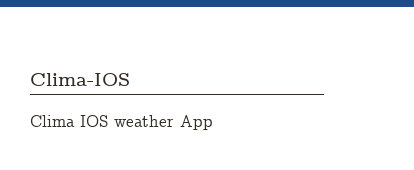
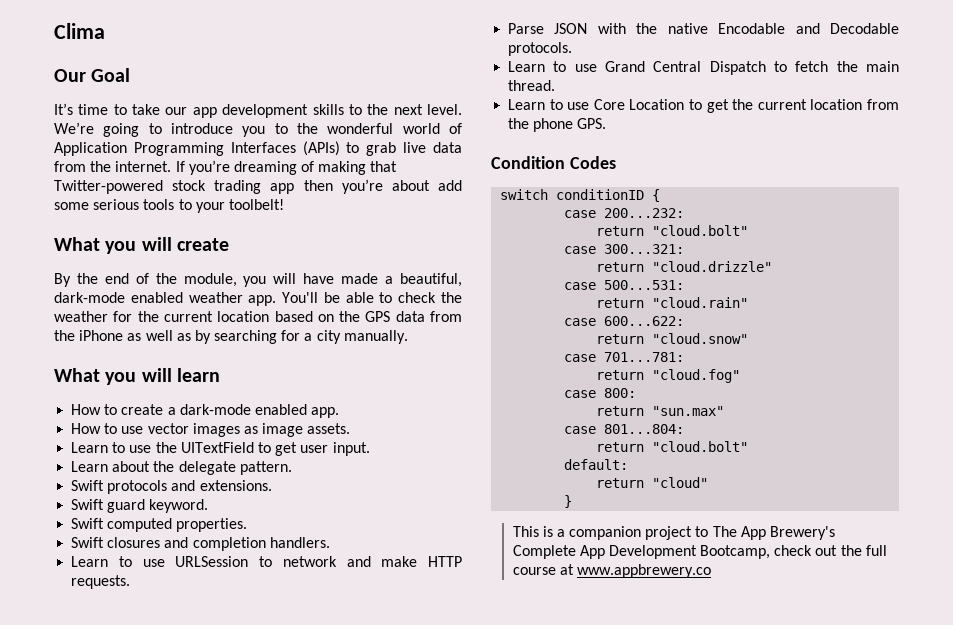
- Clima-IOS
- Clima IOS weather App
+ Clima
+ Our Goal
+ It’s time to take our app development skills to the next level. We’re going to introduce you to the wonderful world of Application Programming Interfaces (APIs) to grab live data from the internet. If you’re dreaming of making that Twitter-powered stock trading app then you’re about add some serious tools to your toolbelt!
+ What you will create
+ By the end of the module, you will have made a beautiful, dark-mode enabled weather app. You'll be able to check the weather for the current location based on the GPS data from the iPhone as well as by searching for a city manually.
+ What you will learn
+ How to create a dark-mode enabled app.
+ How to use vector images as image assets.
+ Learn to use the UITextField to get user input.
+ Learn about the delegate pattern.
+ Swift protocols and extensions.
+ Swift guard keyword.
+ Swift computed properties.
+ Swift closures and completion handlers.
+ Learn to use URLSession to network and make HTTP requests.
+ Parse JSON with the native Encodable and Decodable protocols.
+ Learn to use Grand Central Dispatch to fetch the main thread.
+ Learn to use Core Location to get the current location from the phone GPS.
+ Condition Codes
+ switch conditionID {
+ case 200...232:
+ return "cloud.bolt"
+ case 300...321:
+ return "cloud.drizzle"
+ case 500...531:
+ return "cloud.rain"
+ case 600...622:
+ return "cloud.snow"
+ case 701...781:
+ return "cloud.fog"
+ case 800:
+ return "sun.max"
+ case 801...804:
+ return "cloud.bolt"
+ default:
+ return "cloud"
+ }
+ This is a companion project to The App Brewery's Complete App Development Bootcamp, check out the full course at www.appbrewery.co

